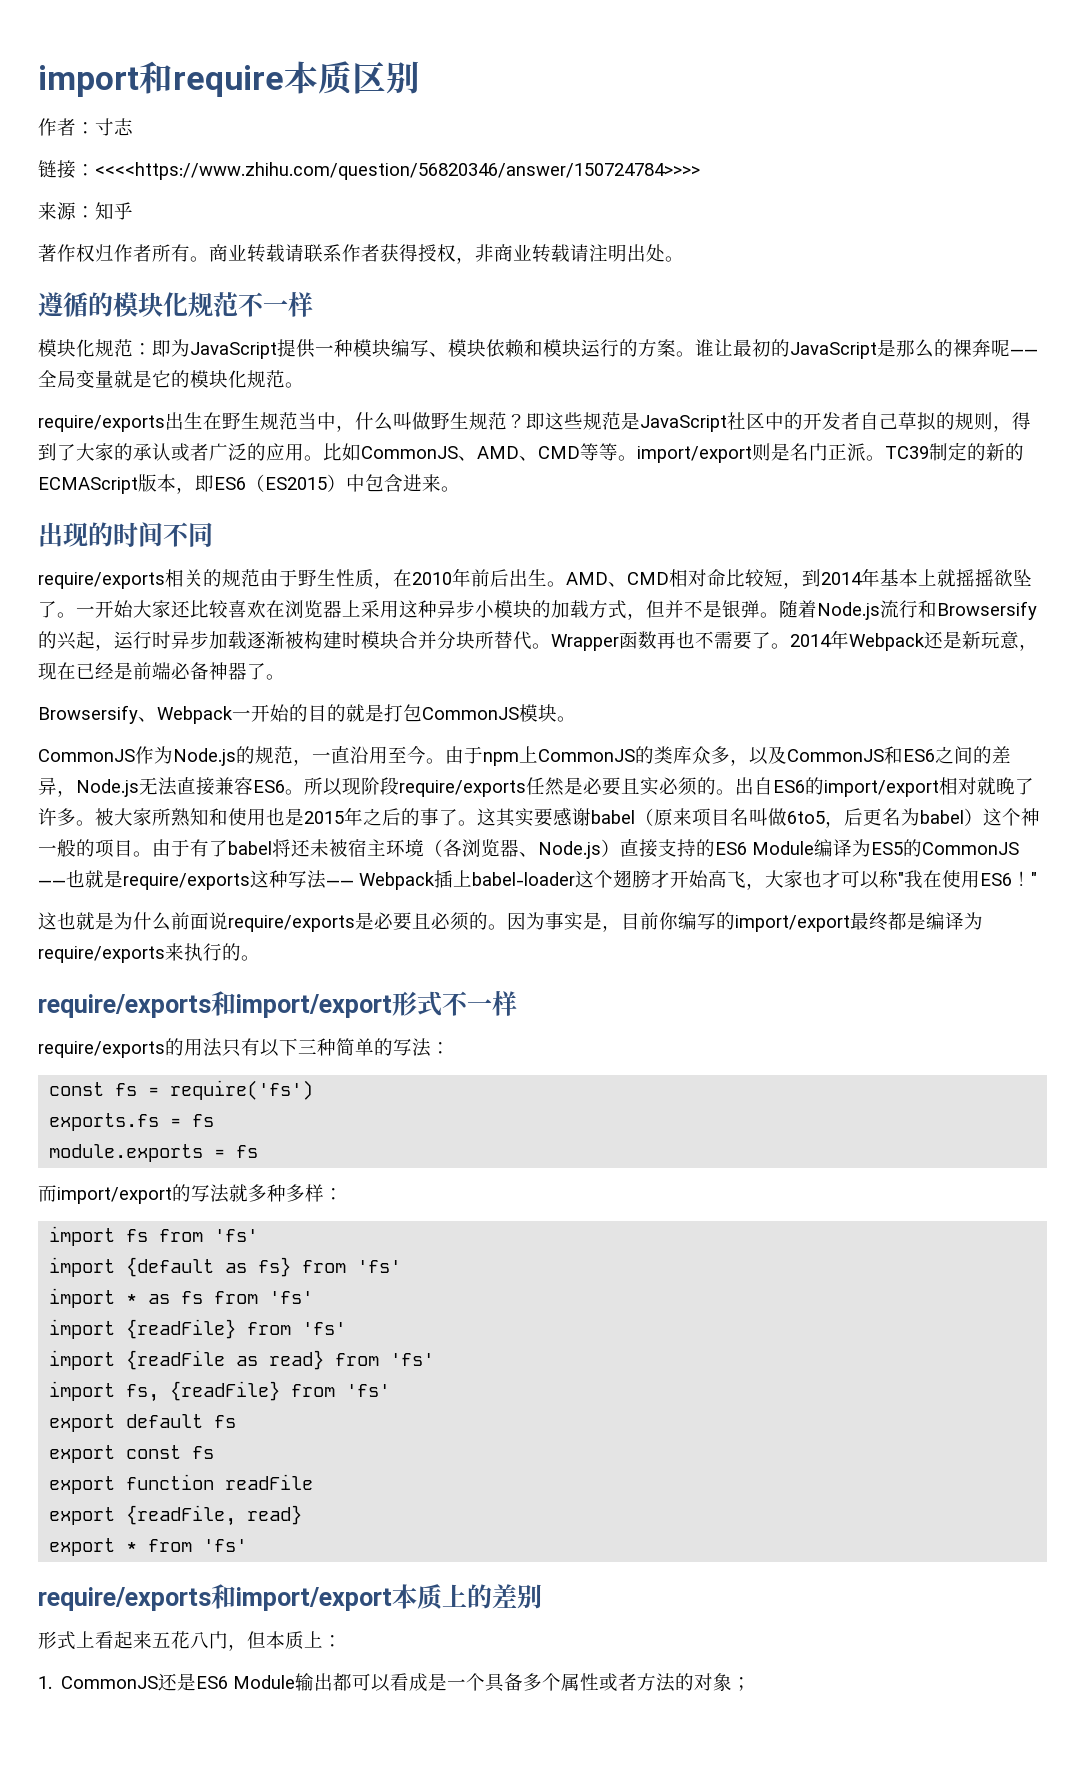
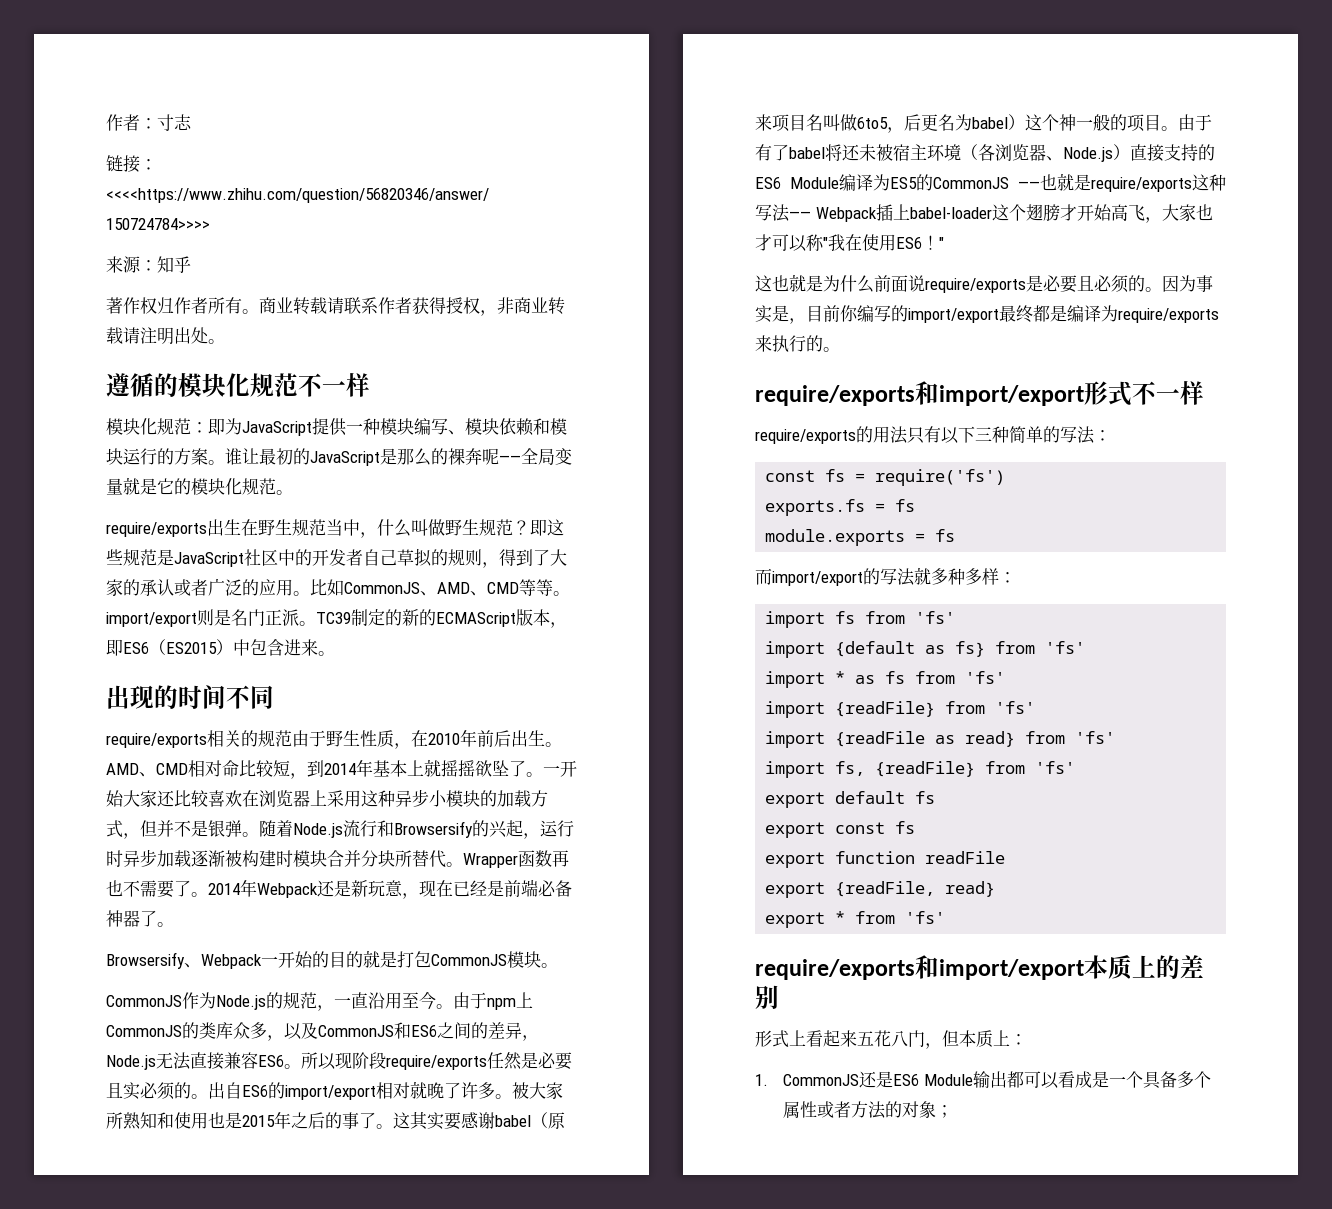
- import和require本质区别

